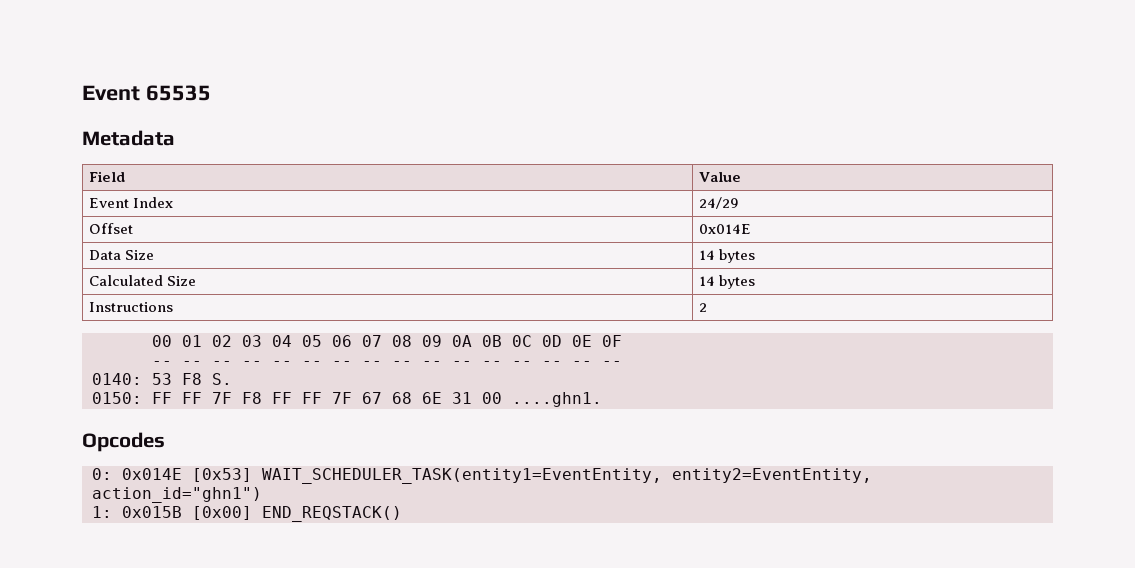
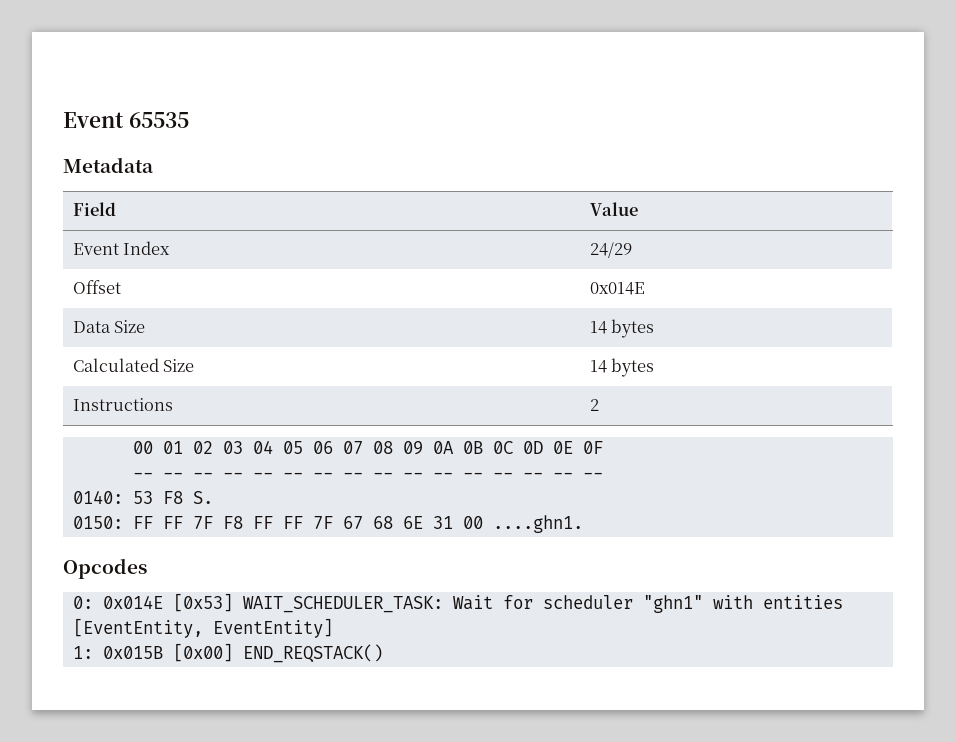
- 0: 0x014E [0x53] WAIT_SCHEDULER_TASK(entity1=EventEntity, entity2=EventEntity, action_id="ghn1")
+ 0: 0x014E [0x53] WAIT_SCHEDULER_TASK: Wait for scheduler "ghn1" with entities [EventEntity, EventEntity]

